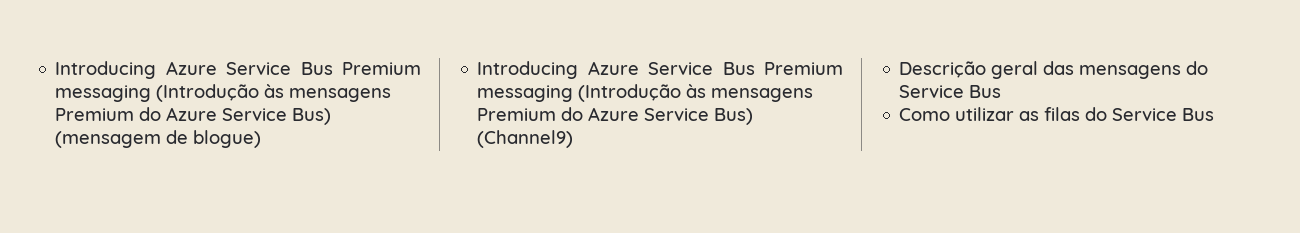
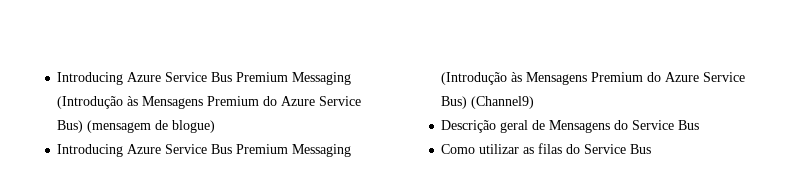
- Introducing Azure Service Bus Premium messaging (Introdução às mensagens Premium do Azure Service Bus) (mensagem de blogue)
+ Introducing Azure Service Bus Premium Messaging (Introdução às Mensagens Premium do Azure Service Bus) (mensagem de blogue)
- Introducing Azure Service Bus Premium messaging (Introdução às mensagens Premium do Azure Service Bus) (Channel9)
+ Introducing Azure Service Bus Premium Messaging (Introdução às Mensagens Premium do Azure Service Bus) (Channel9)
- Descrição geral das mensagens do Service Bus
+ Descrição geral de Mensagens do Service Bus

